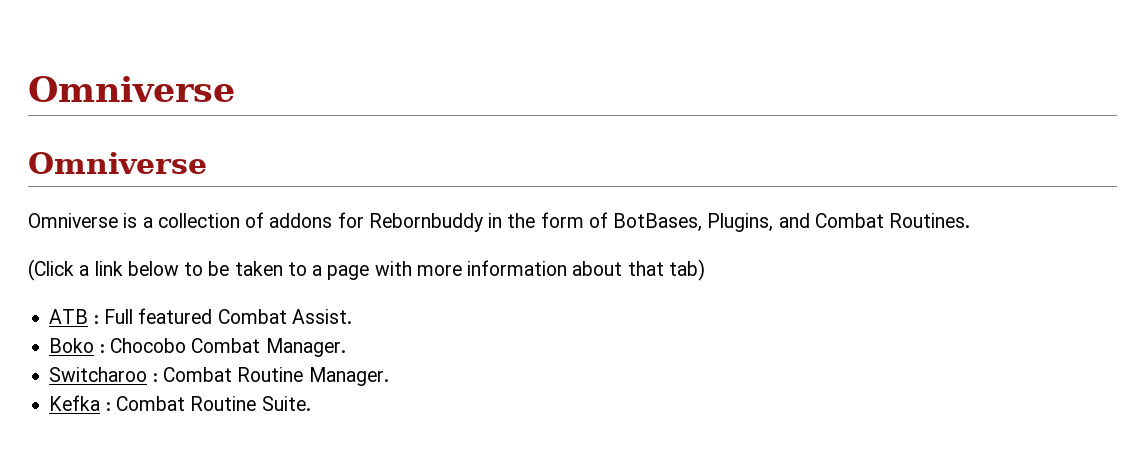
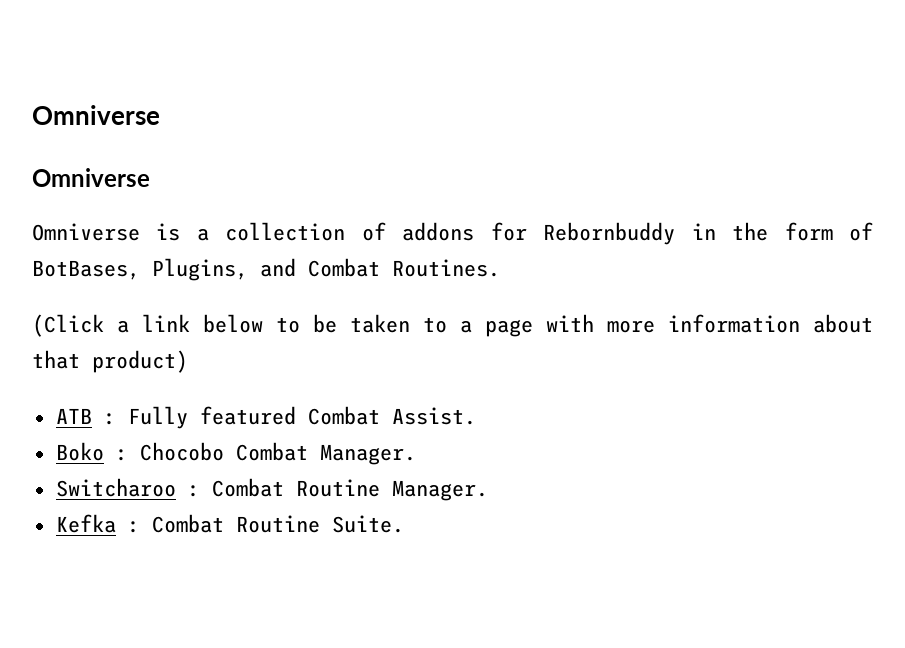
- (Click a link below to be taken to a page with more information about that tab)
+ (Click a link below to be taken to a page with more information about that product)
- ATB : Full featured Combat Assist.
+ ATB : Fully featured Combat Assist.

